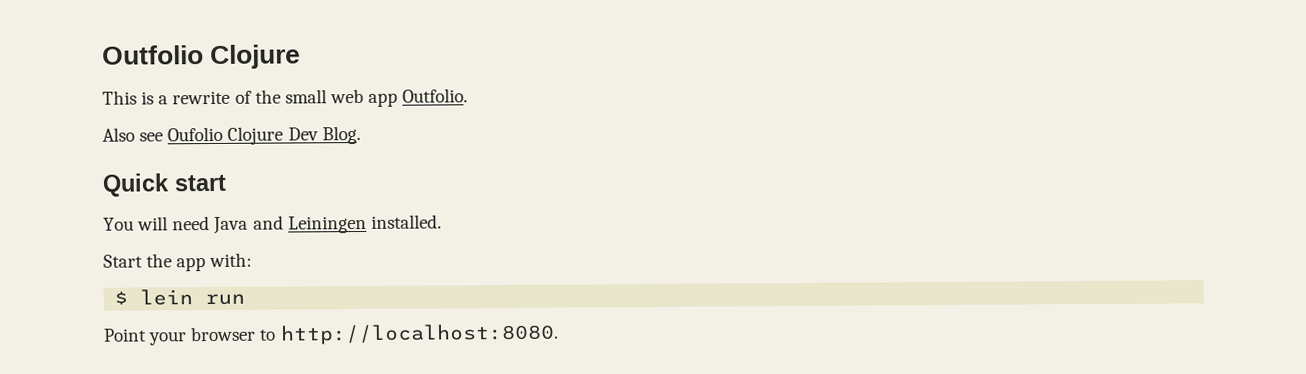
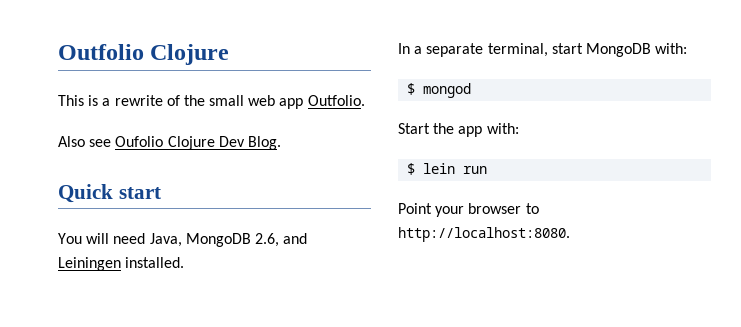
- You will need Java and Leiningen installed.
+ You will need Java, MongoDB 2.6, and Leiningen installed.
+ In a separate terminal, start MongoDB with:
+ $ mongod

